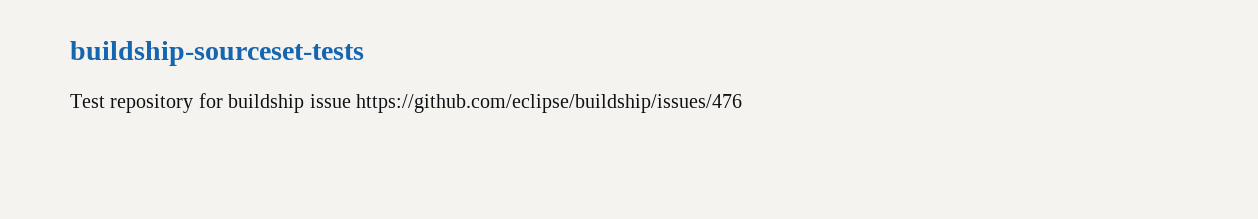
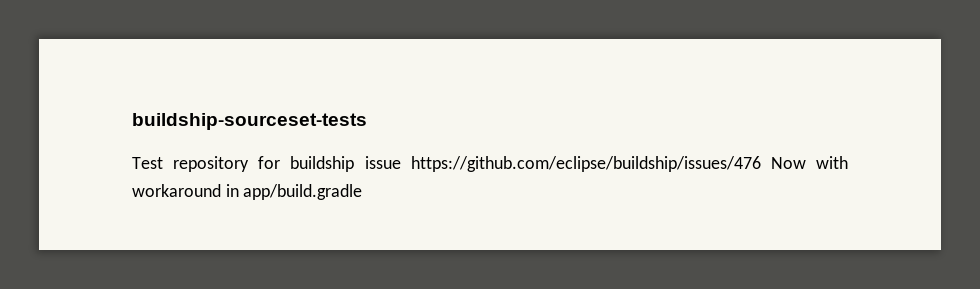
- Test repository for buildship issue https://github.com/eclipse/buildship/issues/476
+ Test repository for buildship issue https://github.com/eclipse/buildship/issues/476 Now with workaround in app/build.gradle

